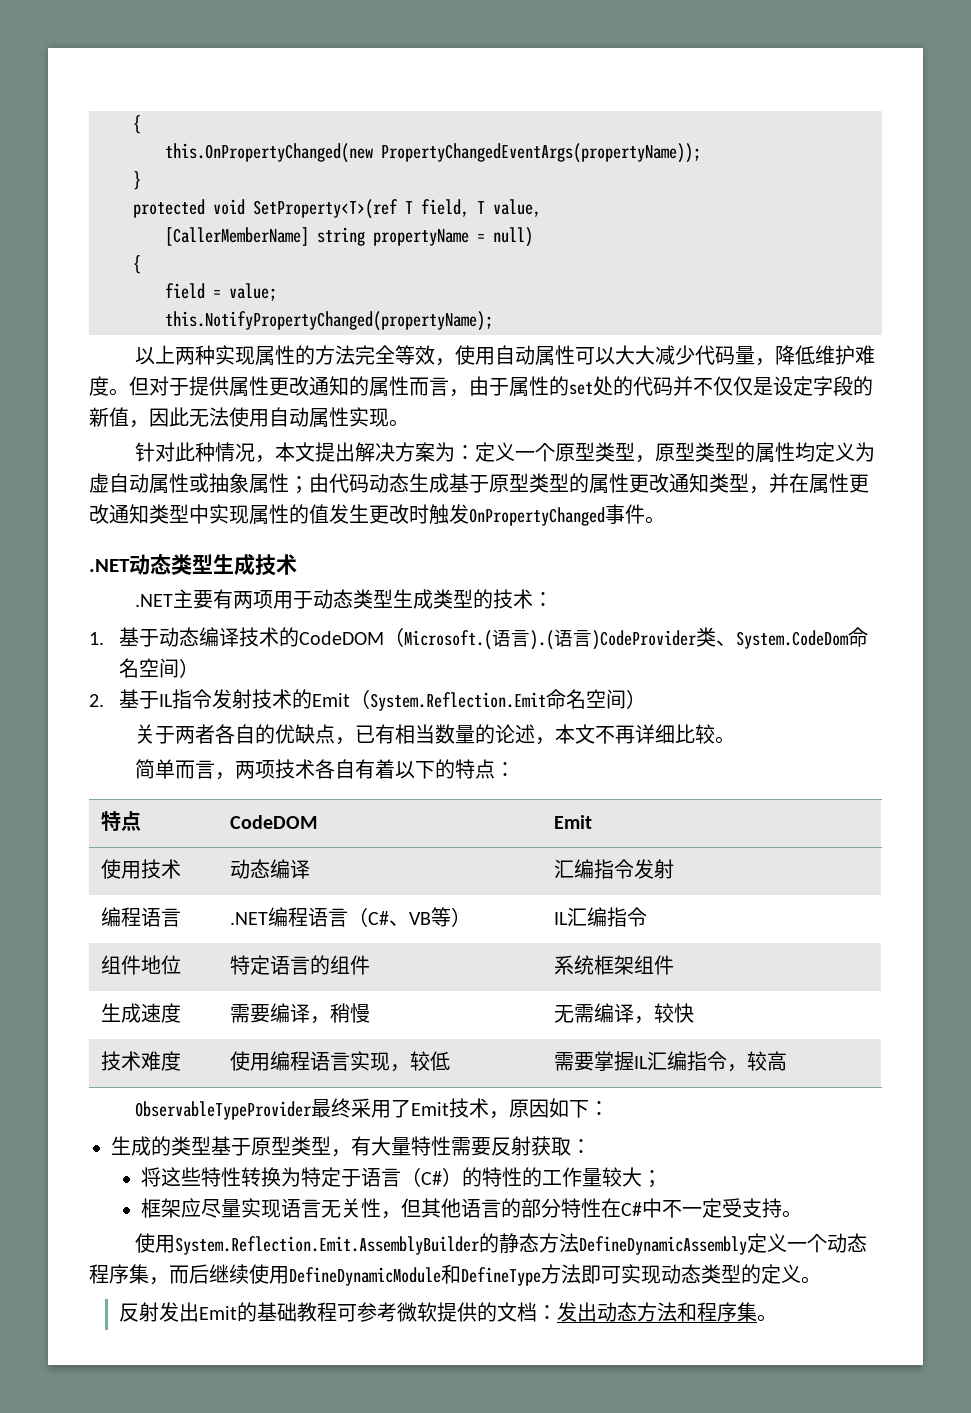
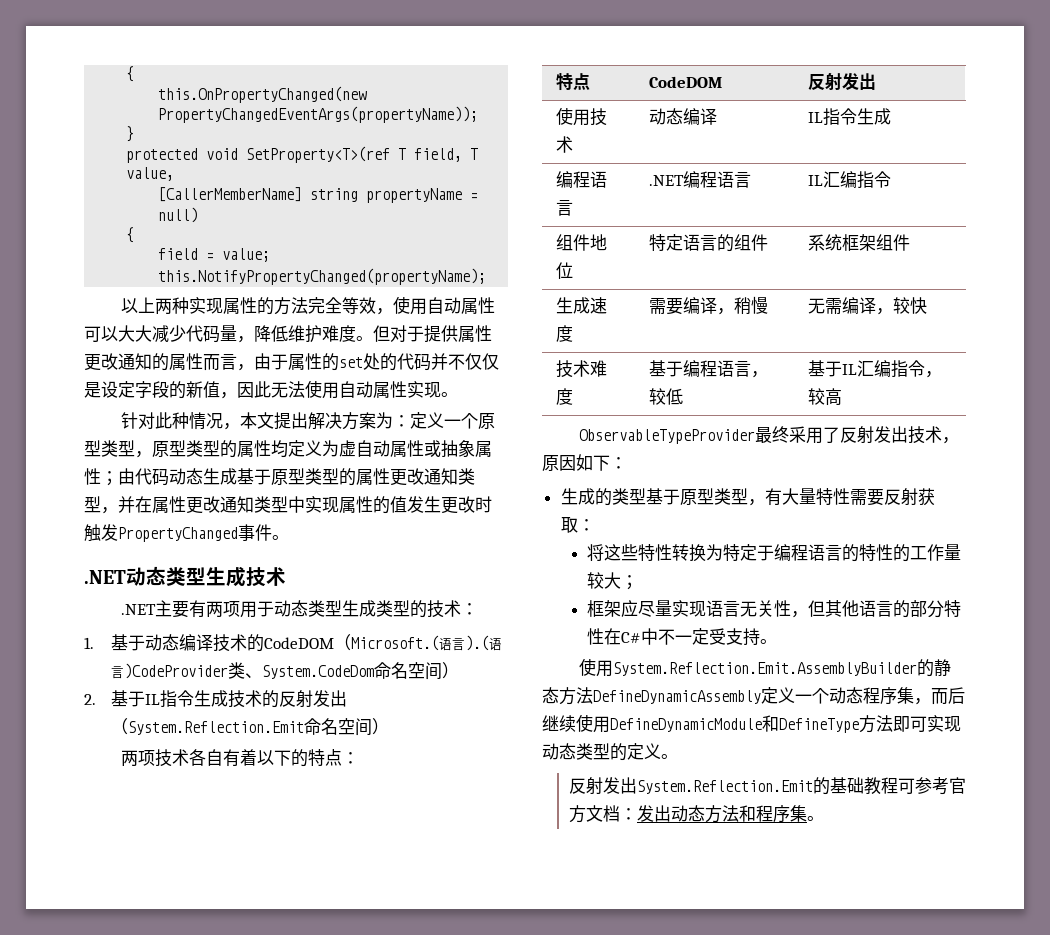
- 针对此种情况，本文提出解决方案为：定义一个原型类型，原型类型的属性均定义为虚自动属性或抽象属性；由代码动态生成基于原型类型的属性更改通知类型，并在属性更改通知类型中实现属性的值发生更改时触发OnPropertyChanged事件。
+ 针对此种情况，本文提出解决方案为：定义一个原型类型，原型类型的属性均定义为虚自动属性或抽象属性；由代码动态生成基于原型类型的属性更改通知类型，并在属性更改通知类型中实现属性的值发生更改时触发PropertyChanged事件。
- 2.基于IL指令发射技术的Emit（System.Reflection.Emit命名空间）
+ 2.基于IL指令生成技术的反射发出（System.Reflection.Emit命名空间）
- 关于两者各自的优缺点，已有相当数量的论述，本文不再详细比较。
- 简单而言，两项技术各自有着以下的特点：
+ 两项技术各自有着以下的特点：
- 特点 | CodeDOM | Emit
+ 特点 | CodeDOM | 反射发出
- 使用技术 | 动态编译 | 汇编指令发射
+ 使用技术 | 动态编译 | IL指令生成
- 编程语言 | .NET编程语言（C#、VB等） | IL汇编指令
+ 编程语言 | .NET编程语言 | IL汇编指令
- 技术难度 | 使用编程语言实现，较低 | 需要掌握IL汇编指令，较高
+ 技术难度 | 基于编程语言，较低 | 基于IL汇编指令，较高
- ObservableTypeProvider最终采用了Emit技术，原因如下：
+ ObservableTypeProvider最终采用了反射发出技术，原因如下：
- 将这些特性转换为特定于语言（C#）的特性的工作量较大；
+ 将这些特性转换为特定于编程语言的特性的工作量较大；
- 反射发出Emit的基础教程可参考微软提供的文档：发出动态方法和程序集。
+ 反射发出System.Reflection.Emit的基础教程可参考官方文档：发出动态方法和程序集。

